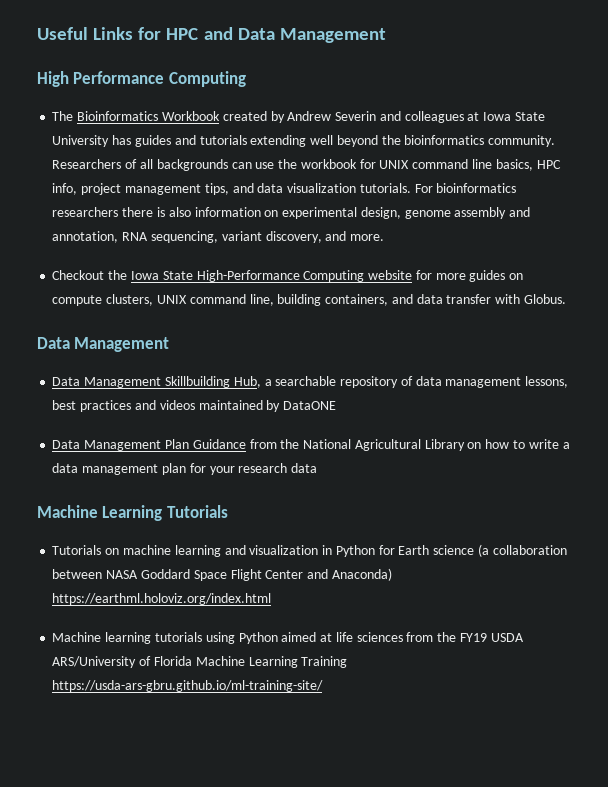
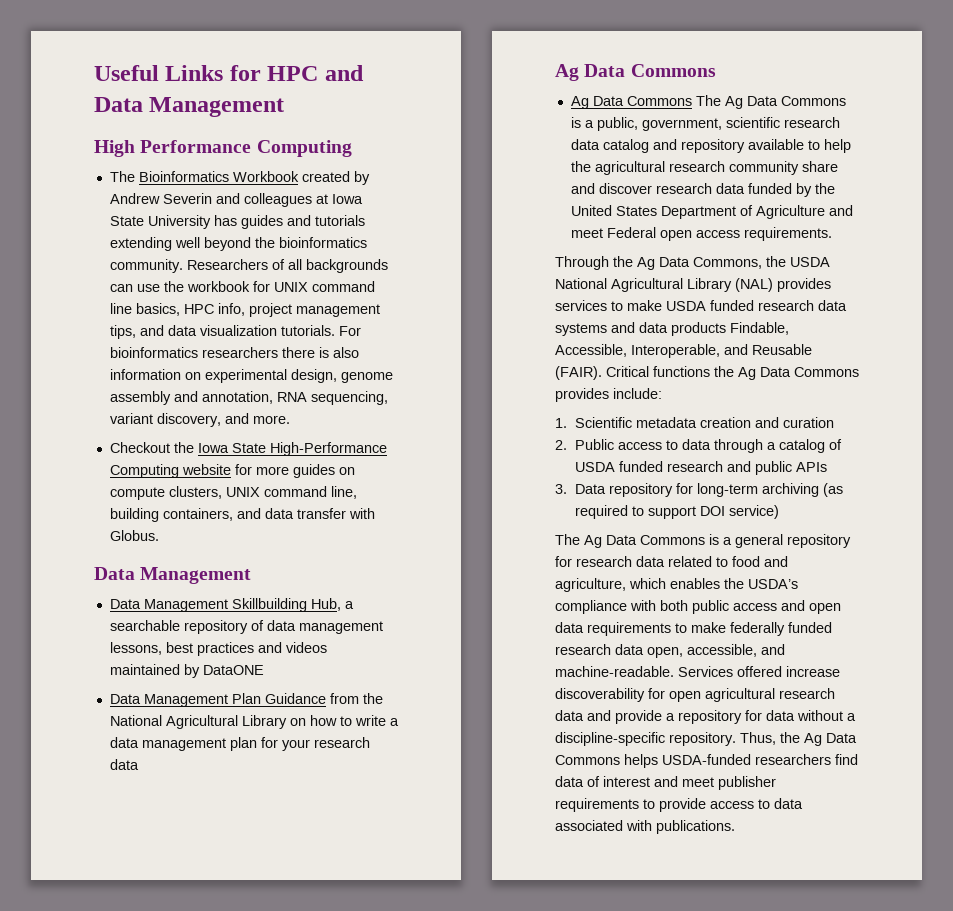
  Data Management Plan Guidance from the National Agricultural Library on how to write a data management plan for your research data
- Machine Learning Tutorials
- Tutorials on machine learning and visualization in Python for Earth science (a collaboration between NASA Goddard Space Flight Center and Anaconda) https://earthml.holoviz.org/index.html
- Machine learning tutorials using Python aimed at life sciences from the FY19 USDA ARS/University of Florida Machine Learning Training https://usda-ars-gbru.github.io/ml-training-site/
+ Ag Data Commons
+ Ag Data Commons The Ag Data Commons is a public, government, scientific research data catalog and repository available to help the agricultural research community share and discover research data funded by the United States Department of Agriculture and meet Federal open access requirements.
+ Through the Ag Data Commons, the USDA National Agricultural Library (NAL) provides services to make USDA funded research data systems and data products Findable, Accessible, Interoperable, and Reusable (FAIR). Critical functions the Ag Data Commons provides include:
+ 1. Scientific metadata creation and curation
+ 2. Public access to data through a catalog of USDA funded research and public APIs
+ 3. Data repository for long-term archiving (as required to support DOI service)
+ The Ag Data Commons is a general repository for research data related to food and agriculture, which enables the USDA’s compliance with both public access and open data requirements to make federally funded research data open, accessible, and machine-readable. Services offered increase discoverability for open agricultural research data and provide a repository for data without a discipline-specific repository. Thus, the Ag Data Commons helps USDA-funded researchers find data of interest and meet publisher requirements to provide access to data associated with publications.

